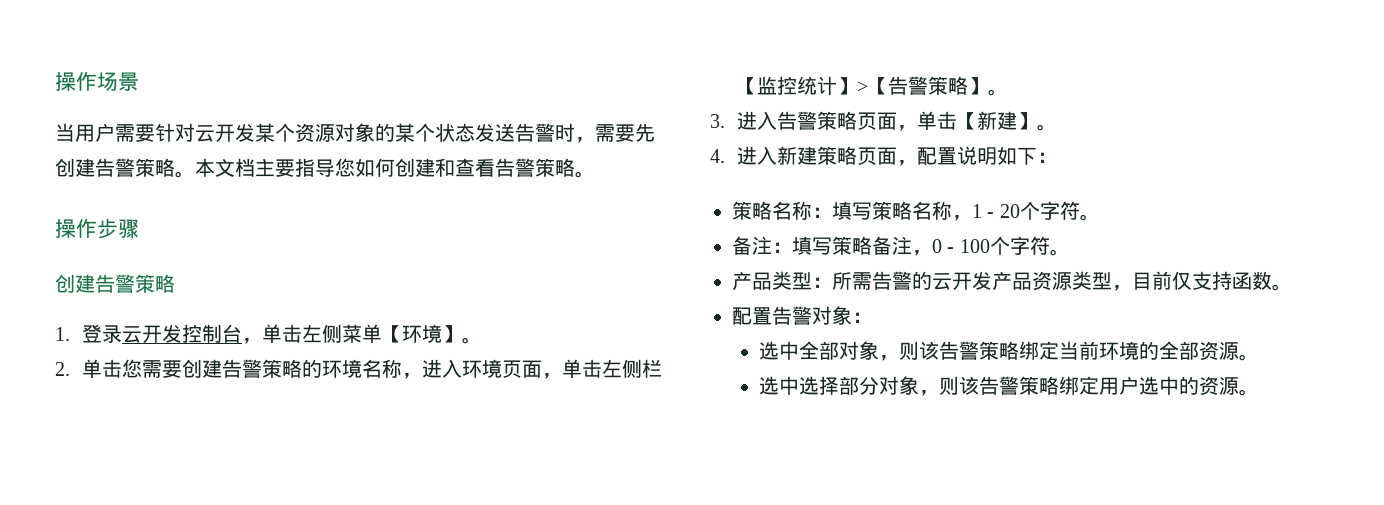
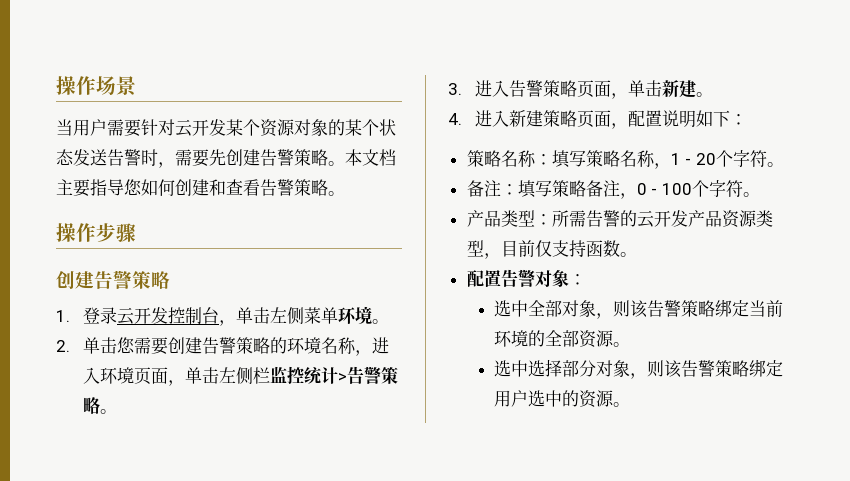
- 1.登录云开发控制台，单击左侧菜单【环境】。
+ 1.登录云开发控制台，单击左侧菜单环境。
- 2.单击您需要创建告警策略的环境名称，进入环境页面，单击左侧栏【监控统计】>【告警策略】。
+ 2.单击您需要创建告警策略的环境名称，进入环境页面，单击左侧栏监控统计>告警策略。
- 3.进入告警策略页面，单击【新建】。
+ 3.进入告警策略页面，单击新建。

